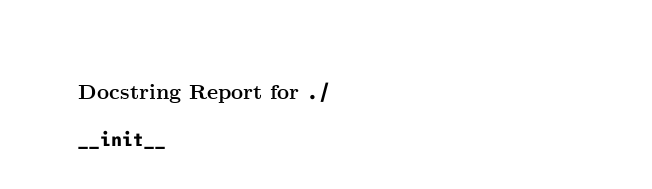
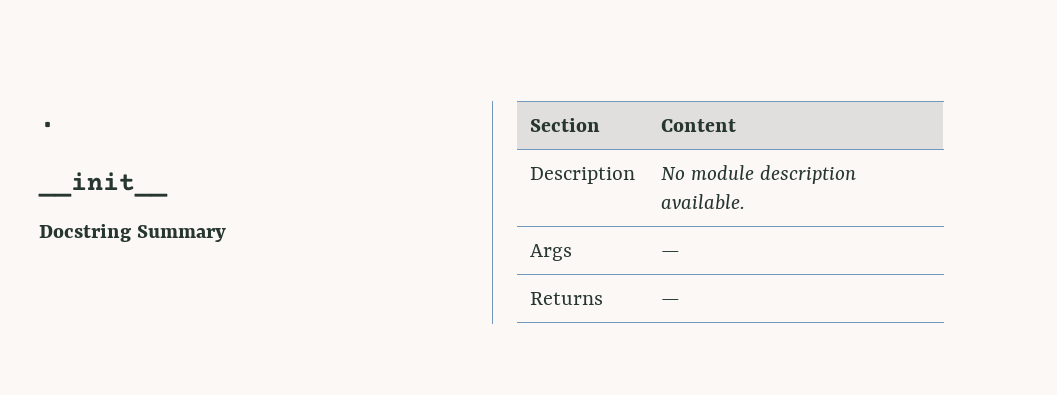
- Docstring Report for ./
+ .
  __init__
+ Docstring Summary
+ Section | Content
+ Description | No module description available.
+ Args | —
+ Returns | —

